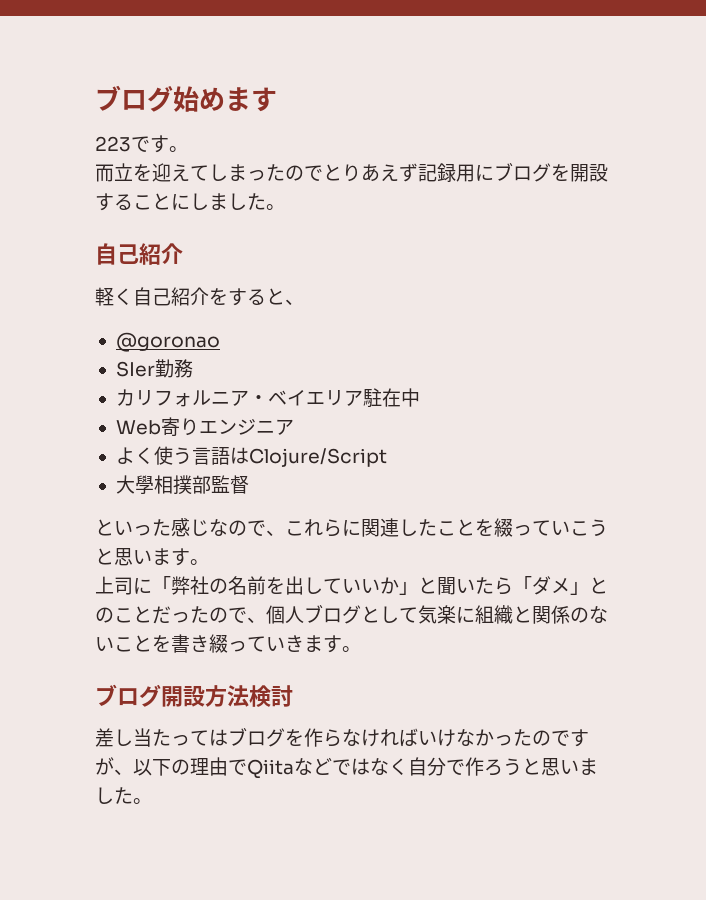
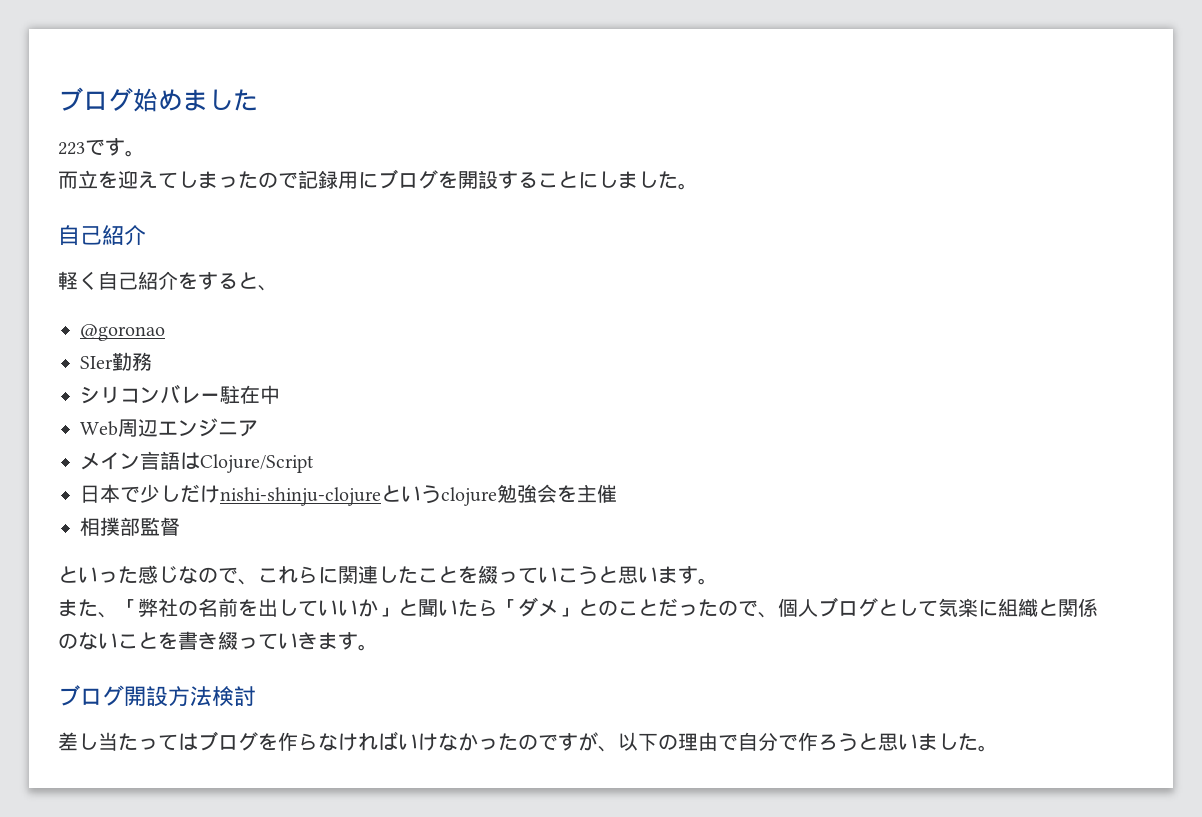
- ブログ始めます
+ ブログ始めました
- 而立を迎えてしまったのでとりあえず記録用にブログを開設することにしました。
+ 而立を迎えてしまったので記録用にブログを開設することにしました。
- カリフォルニア・ベイエリア駐在中
+ シリコンバレー駐在中
- Web寄りエンジニア
+ Web周辺エンジニア
- よく使う言語はClojure/Script
+ メイン言語はClojure/Script
- 大學相撲部監督
+ 日本で少しだけnishi-shinju-clojureというclojure勉強会を主催
+ 相撲部監督
- 上司に「弊社の名前を出していいか」と聞いたら「ダメ」とのことだったので、個人ブログとして気楽に組織と関係のないことを書き綴っていきます。
+ また、「弊社の名前を出していいか」と聞いたら「ダメ」とのことだったので、個人ブログとして気楽に組織と関係のないことを書き綴っていきます。
- 差し当たってはブログを作らなければいけなかったのですが、以下の理由でQiitaなどではなく自分で作ろうと思いました。
+ 差し当たってはブログを作らなければいけなかったのですが、以下の理由で自分で作ろうと思いました。

